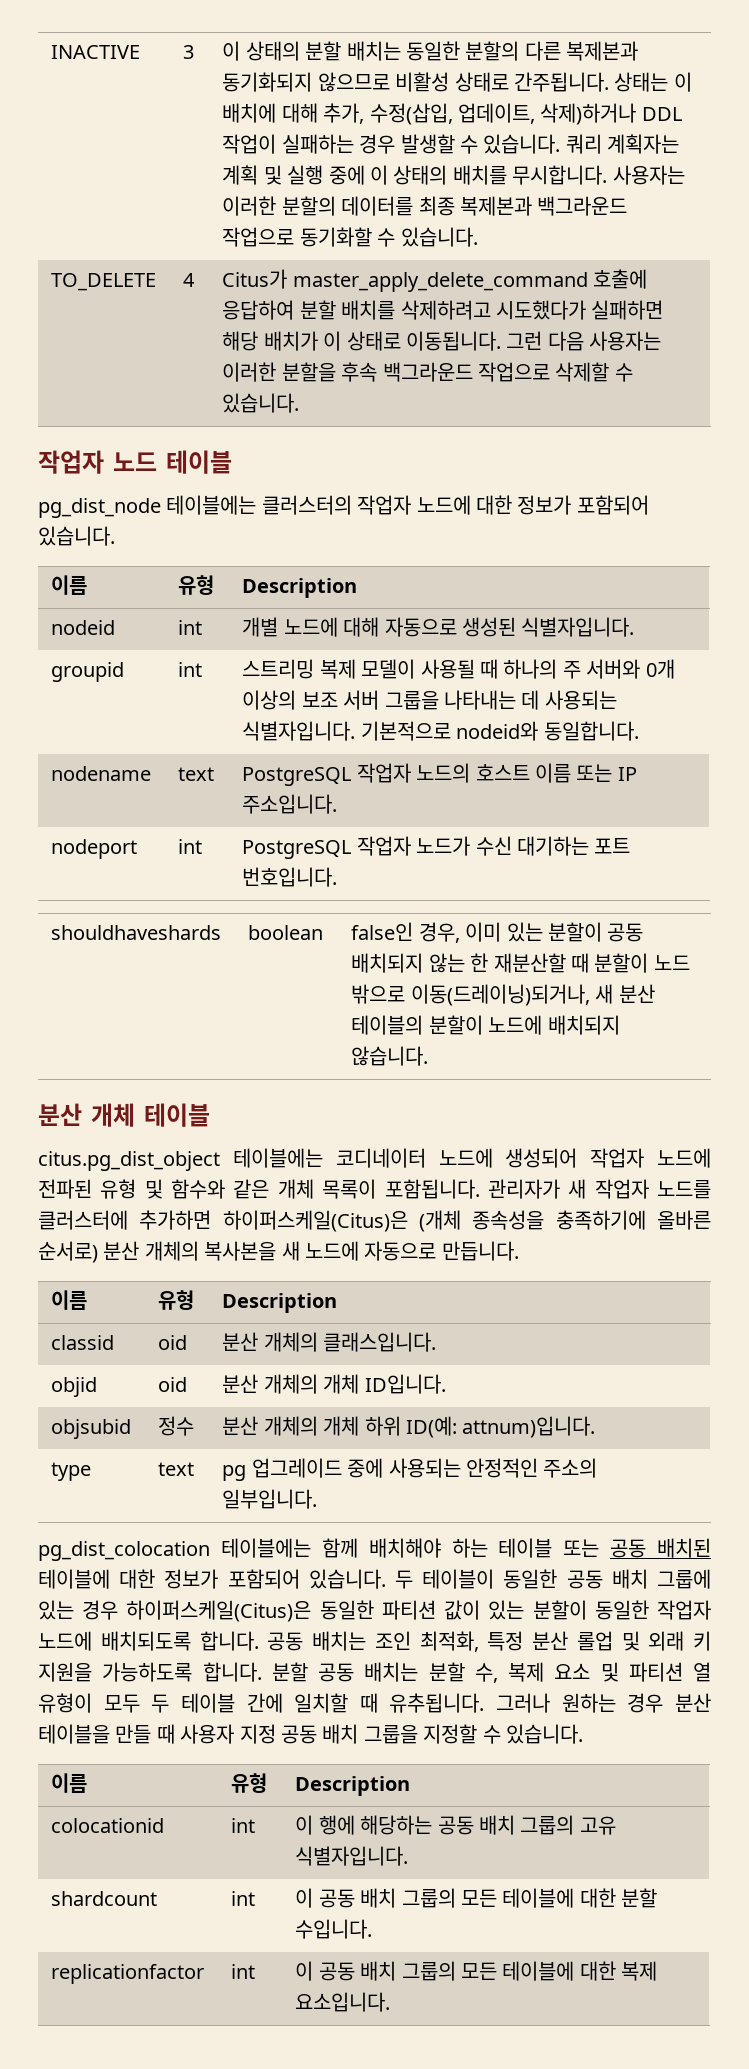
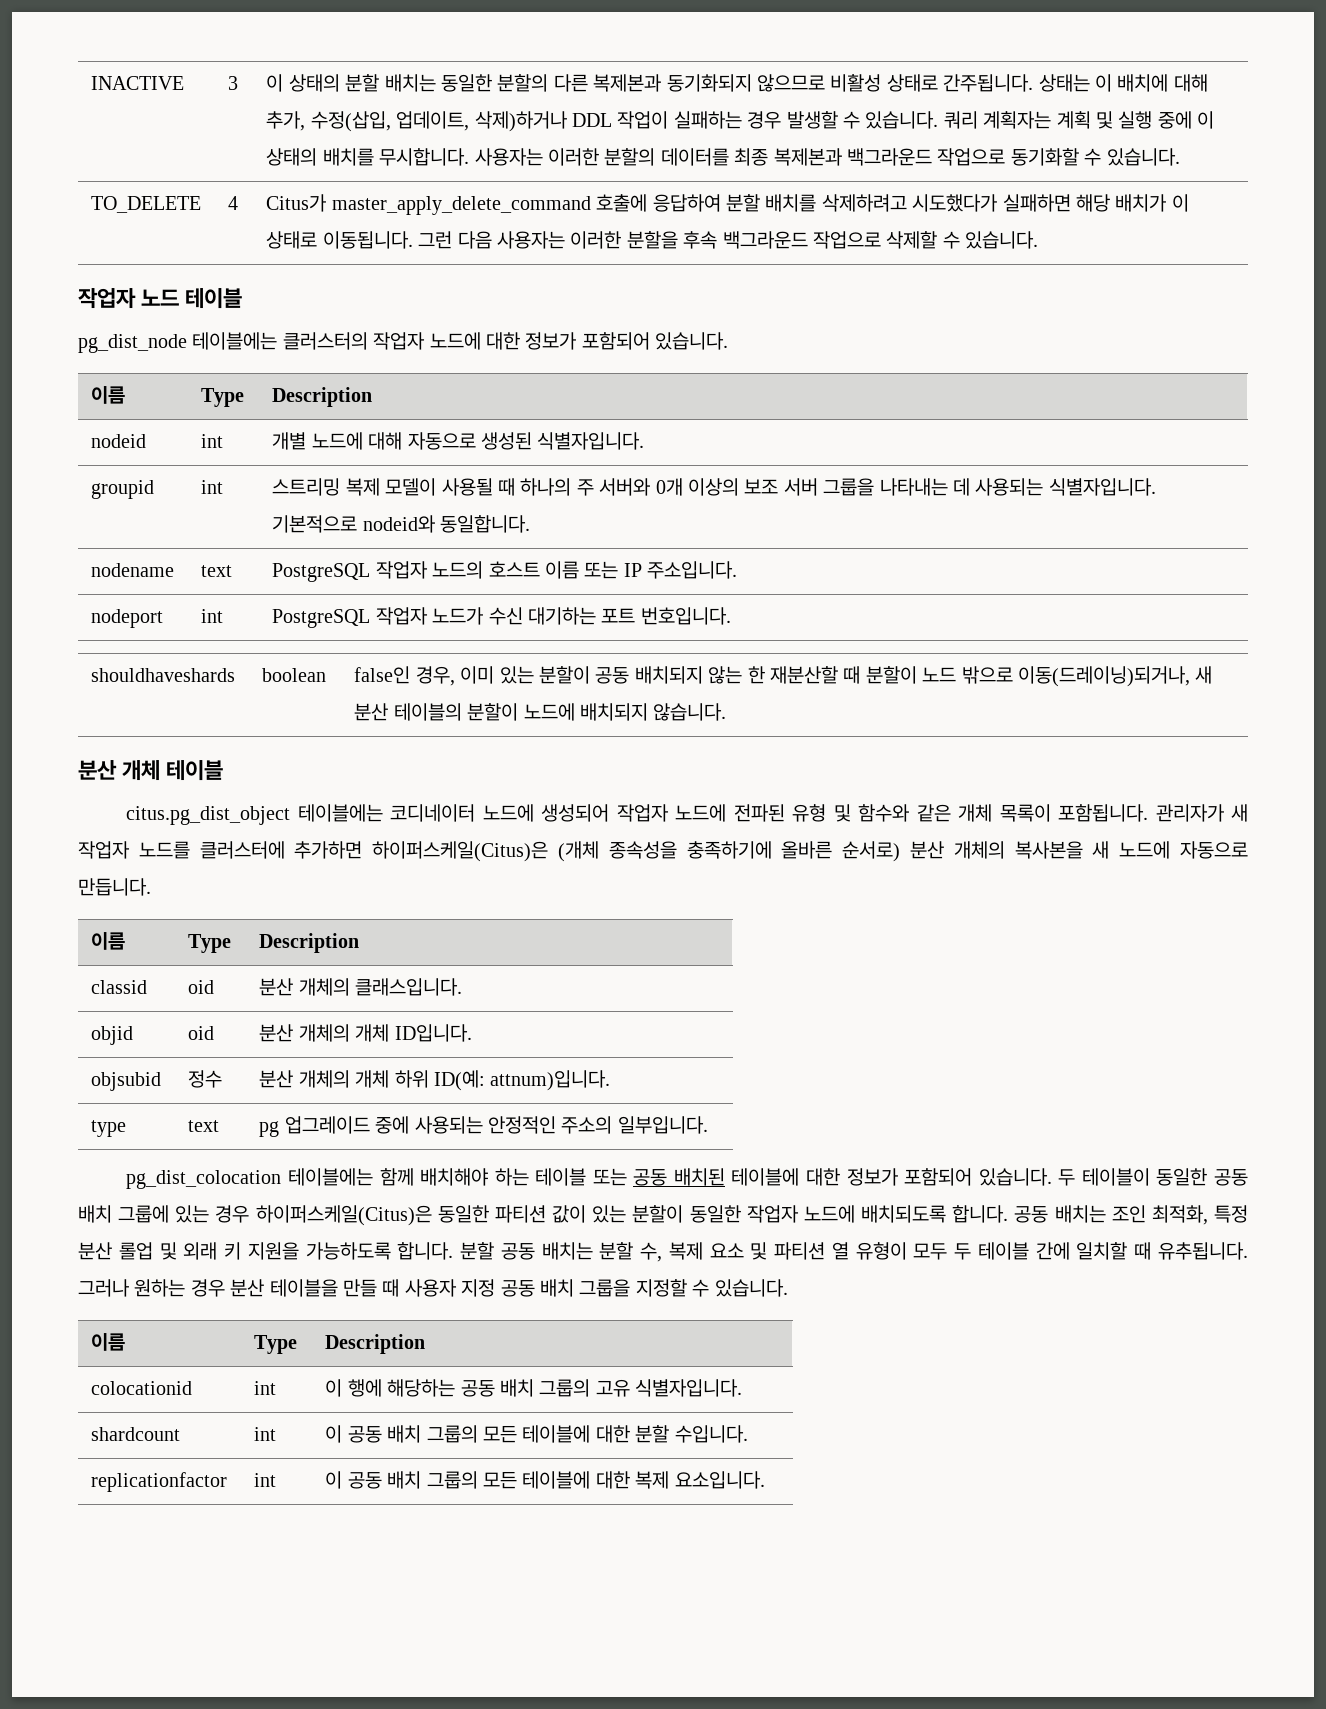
  pg_dist_node 테이블에는 클러스터의 작업자 노드에 대한 정보가 포함되어 있습니다.
- 이름 | 유형 | Description
+ 이름 | Type | Description
  관리자가 새 작업자 노드를 클러스터에 추가하면 하이퍼스케일(Citus)은 (개체 종속성을 충족하기에 올바른 순서로) 분산 개체의 복사본을 새 노드에 자동으로 만듭니다.
- 이름 | 유형 | Description
+ 이름 | Type | Description
  그러나 원하는 경우 분산 테이블을 만들 때 사용자 지정 공동 배치 그룹을 지정할 수 있습니다.
- 이름 | 유형 | Description
+ 이름 | Type | Description

